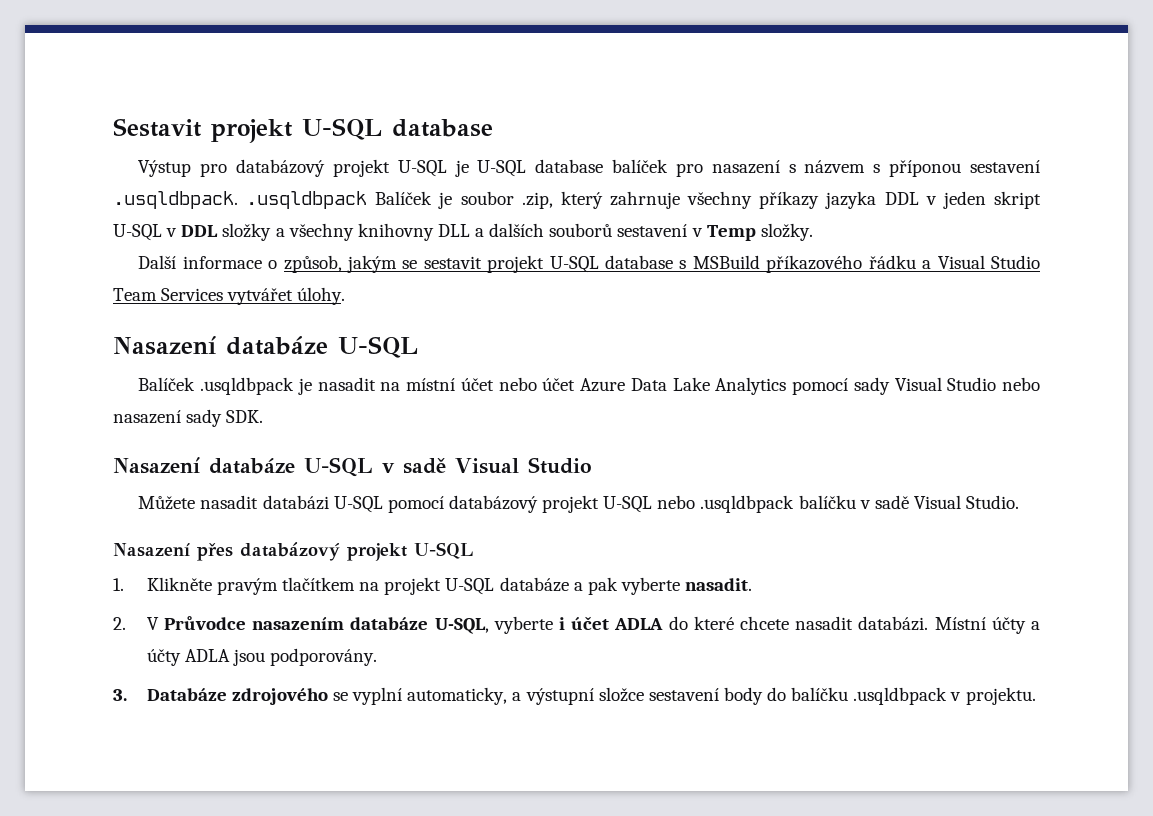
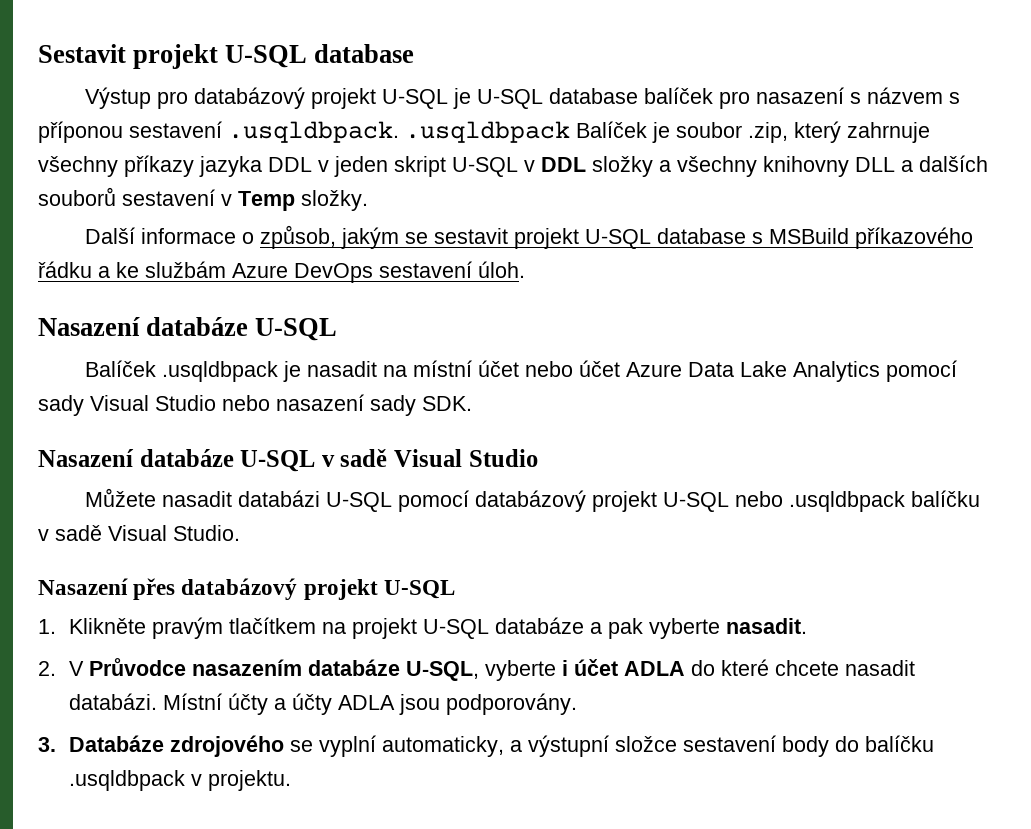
- Další informace o způsob, jakým se sestavit projekt U-SQL database s MSBuild příkazového řádku a Visual Studio Team Services vytvářet úlohy.
+ Další informace o způsob, jakým se sestavit projekt U-SQL database s MSBuild příkazového řádku a ke službám Azure DevOps sestavení úloh.

